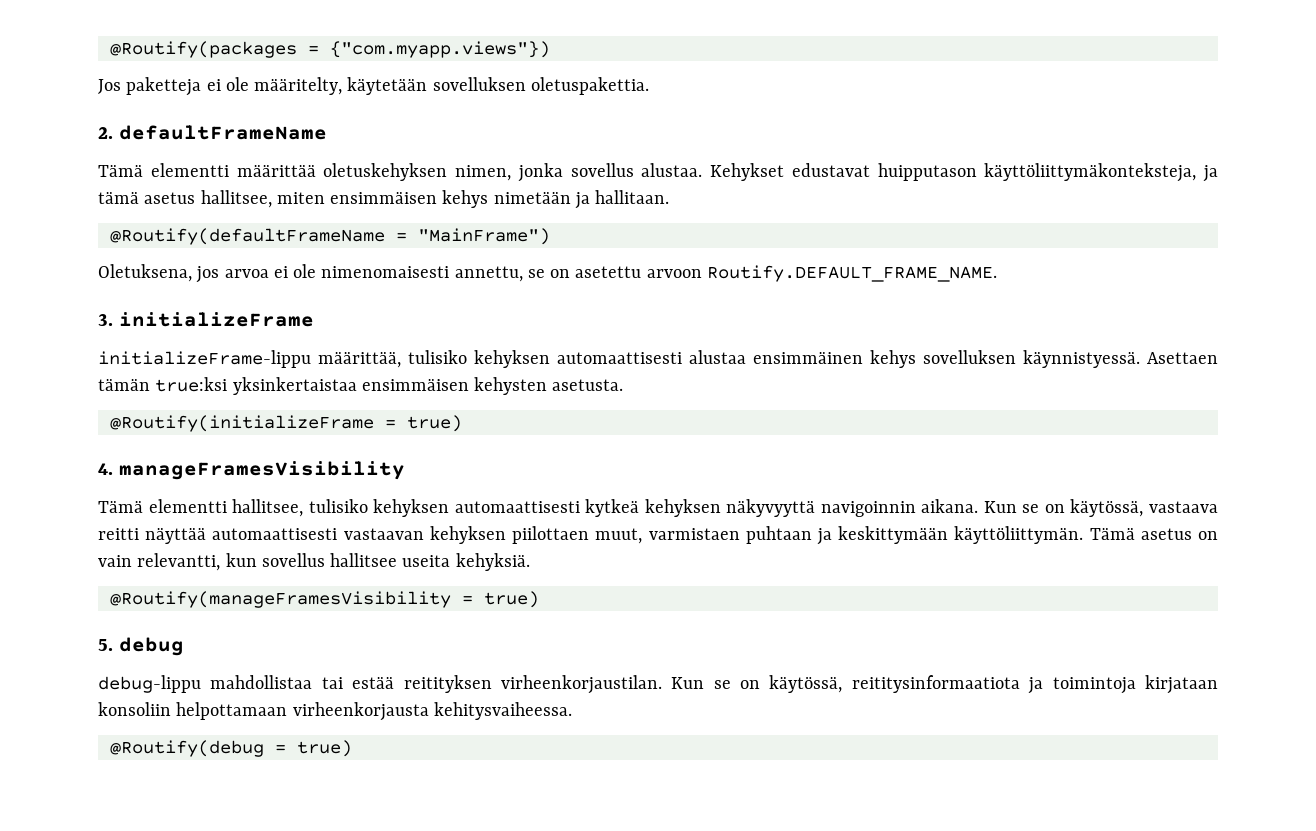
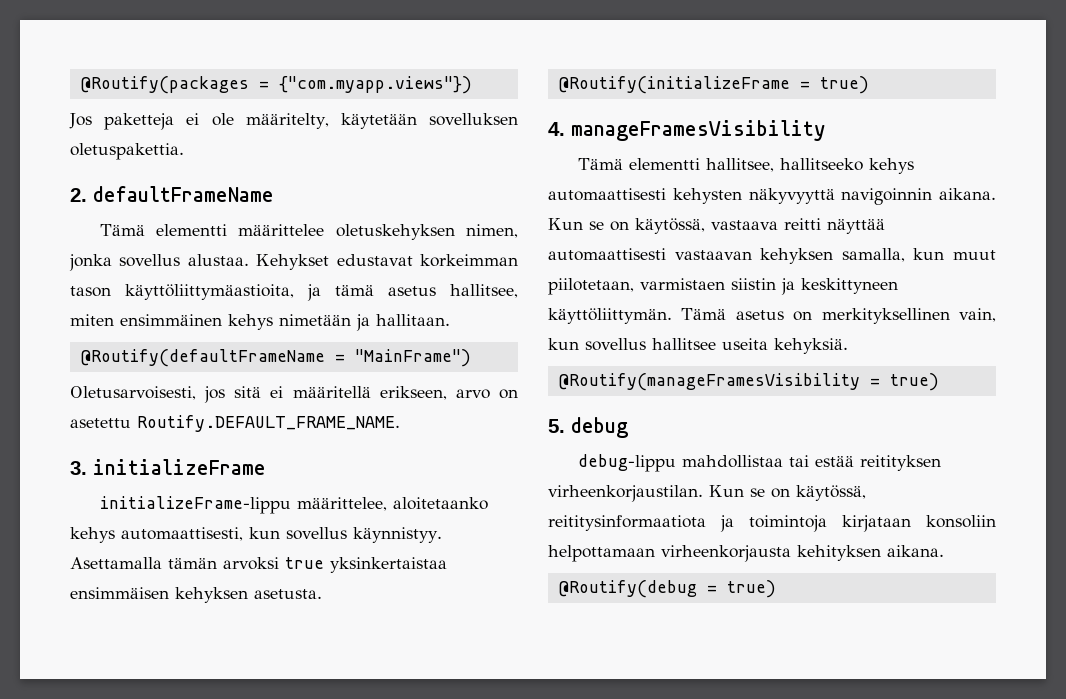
- Tämä elementti määrittää oletuskehyksen nimen, jonka sovellus alustaa.
+ Tämä elementti määrittelee oletuskehyksen nimen, jonka sovellus alustaa.
- Kehykset edustavat huipputason käyttöliittymäkonteksteja, ja tämä asetus hallitsee, miten ensimmäisen kehys nimetään ja hallitaan.
+ Kehykset edustavat korkeimman tason käyttöliittymäastioita, ja tämä asetus hallitsee, miten ensimmäinen kehys nimetään ja hallitaan.
- Oletuksena, jos arvoa ei ole nimenomaisesti annettu, se on asetettu arvoon Routify.DEFAULT_FRAME_NAME.
+ Oletusarvoisesti, jos sitä ei määritellä erikseen, arvo on asetettu Routify.DEFAULT_FRAME_NAME.
- initializeFrame-lippu määrittää, tulisiko kehyksen automaattisesti alustaa ensimmäinen kehys sovelluksen käynnistyessä. Asettaen tämän true:ksi yksinkertaistaa ensimmäisen kehysten asetusta.
+ initializeFrame-lippu määrittelee, aloitetaanko kehys automaattisesti, kun sovellus käynnistyy. Asettamalla tämän arvoksi true yksinkertaistaa ensimmäisen kehyksen asetusta.
- Tämä elementti hallitsee, tulisiko kehyksen automaattisesti kytkeä kehyksen näkyvyyttä navigoinnin aikana.
+ Tämä elementti hallitsee, hallitseeko kehys automaattisesti kehysten näkyvyyttä navigoinnin aikana.
- Kun se on käytössä, vastaava reitti näyttää automaattisesti vastaavan kehyksen piilottaen muut, varmistaen puhtaan ja keskittymään käyttöliittymän.
+ Kun se on käytössä, vastaava reitti näyttää automaattisesti vastaavan kehyksen samalla, kun muut piilotetaan, varmistaen siistin ja keskittyneen käyttöliittymän.
- Tämä asetus on vain relevantti, kun sovellus hallitsee useita kehyksiä.
+ Tämä asetus on merkityksellinen vain, kun sovellus hallitsee useita kehyksiä.
- Kun se on käytössä, reititysinformaatiota ja toimintoja kirjataan konsoliin helpottamaan virheenkorjausta kehitysvaiheessa.
+ Kun se on käytössä, reititysinformaatiota ja toimintoja kirjataan konsoliin helpottamaan virheenkorjausta kehityksen aikana.

